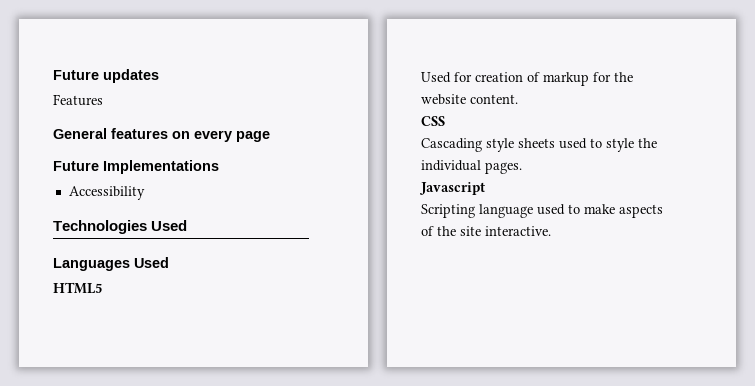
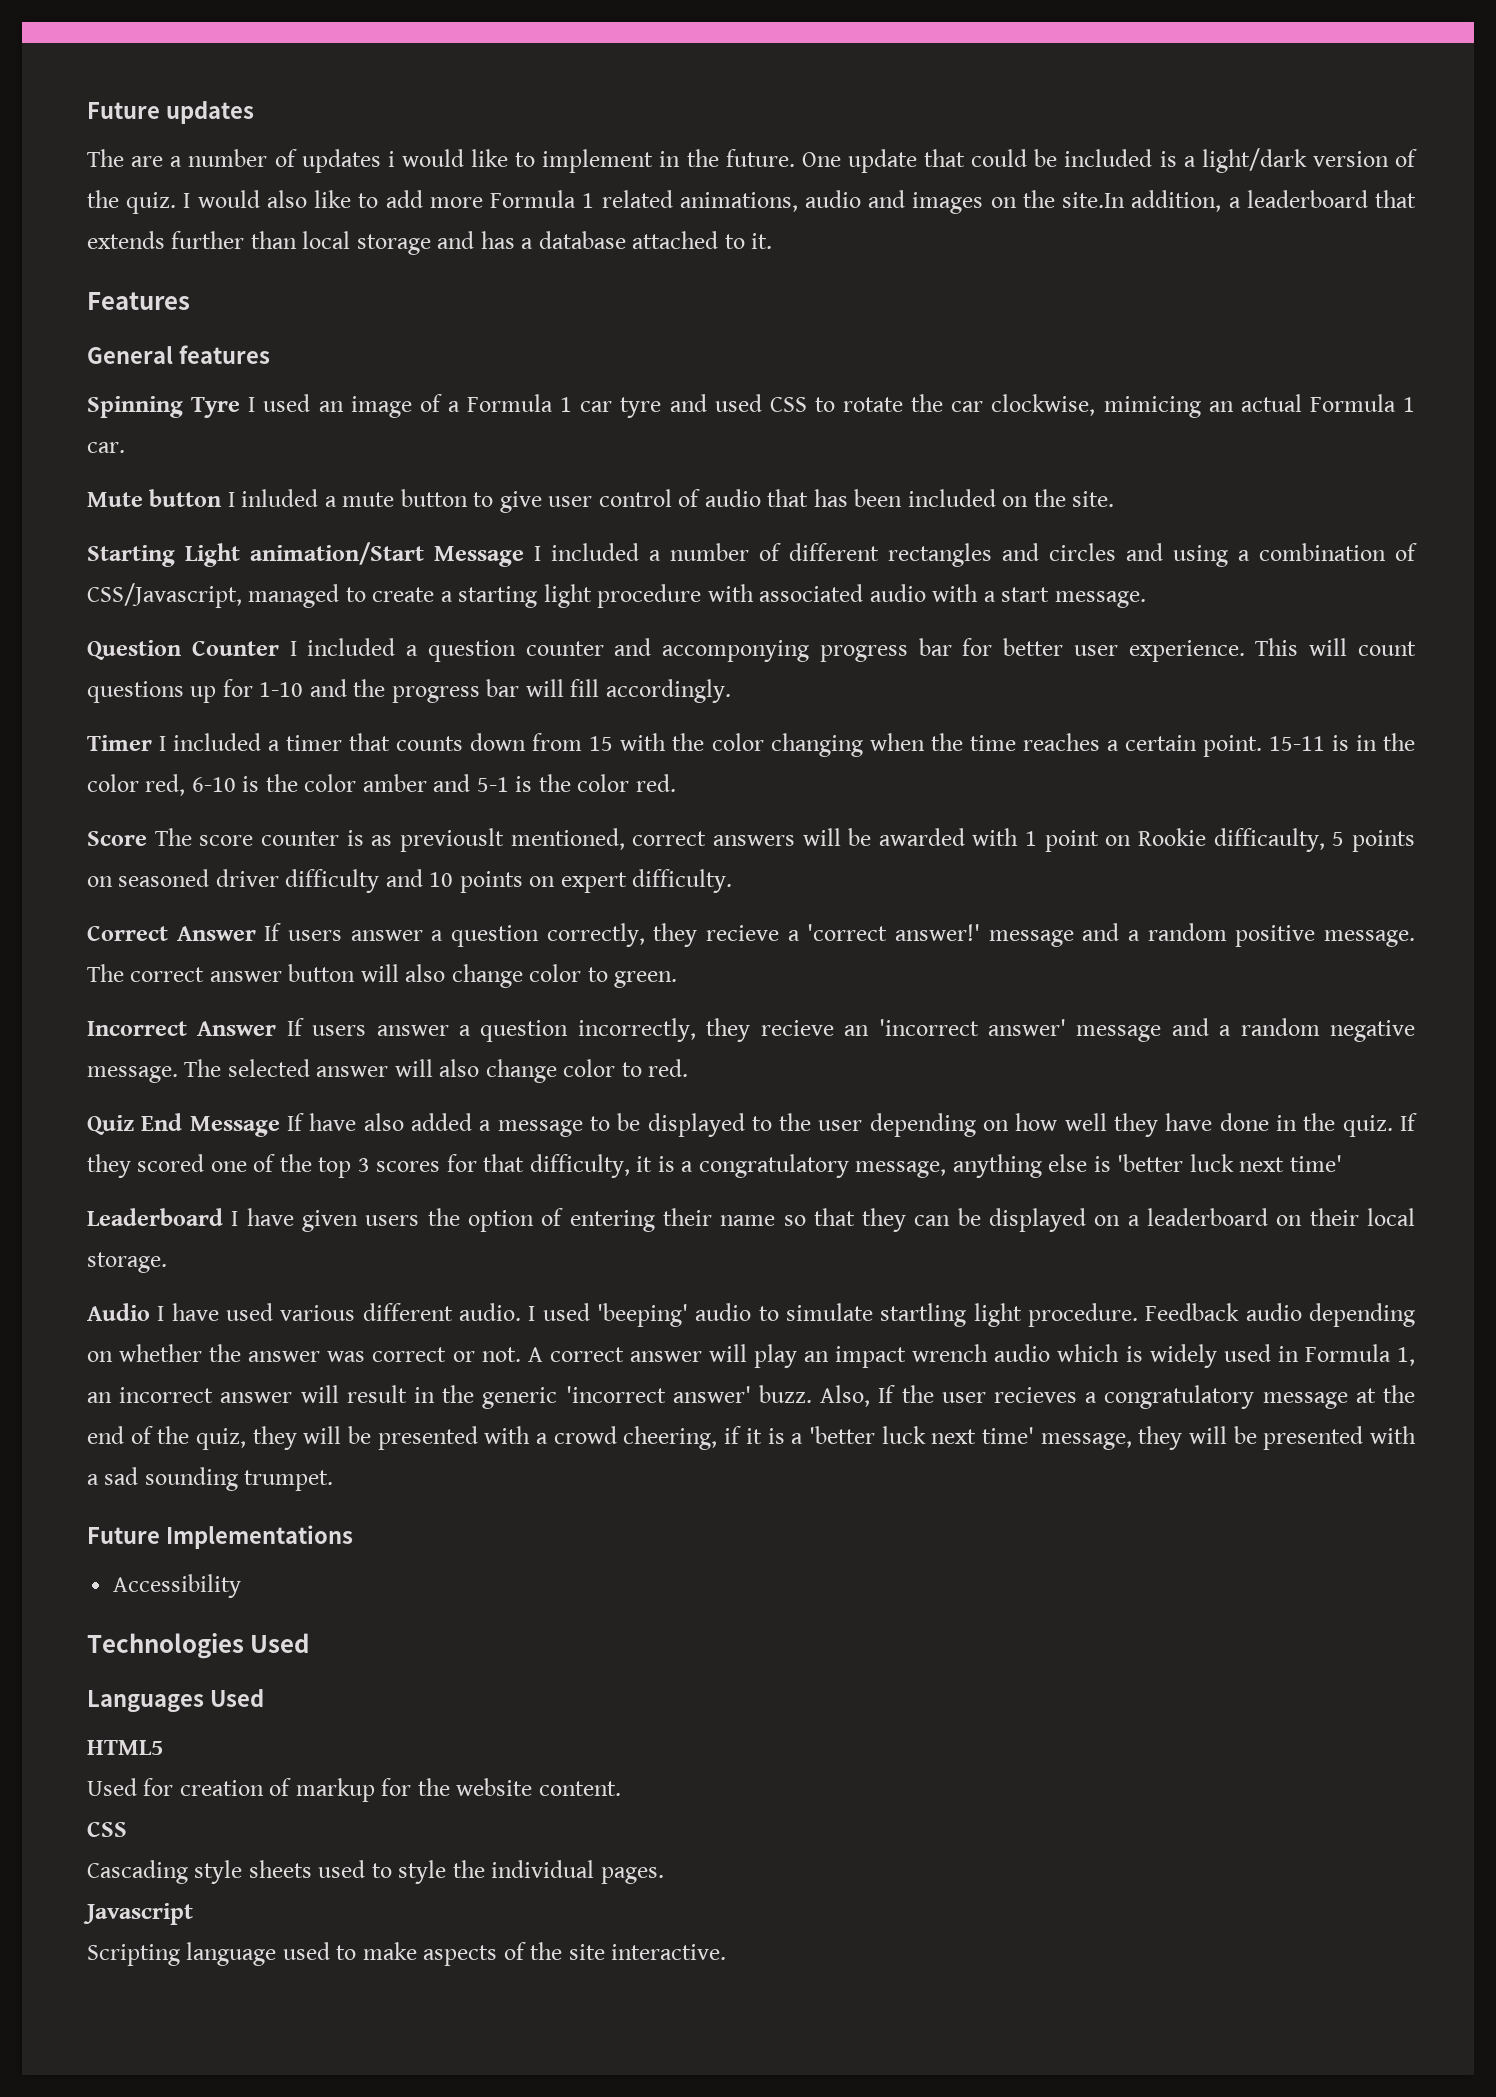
+ The are a number of updates i would like to implement in the future. One update that could be included is a light/dark version of the quiz. I would also like to add more Formula 1 related animations, audio and images on the site.In addition, a leaderboard that extends further than local storage and has a database attached to it.
  Features
- General features on every page
+ General features
+ Spinning Tyre I used an image of a Formula 1 car tyre and used CSS to rotate the car clockwise, mimicing an actual Formula 1 car.
+ Mute button I inluded a mute button to give user control of audio that has been included on the site.
+ Starting Light animation/Start Message I included a number of different rectangles and circles and using a combination of CSS/Javascript, managed to create a starting light procedure with associated audio with a start message.
+ Question Counter I included a question counter and accomponying progress bar for better user experience. This will count questions up for 1-10 and the progress bar will fill accordingly.
+ Timer I included a timer that counts down from 15 with the color changing when the time reaches a certain point. 15-11 is in the color red, 6-10 is the color amber and 5-1 is the color red.
+ Score The score counter is as previouslt mentioned, correct answers will be awarded with 1 point on Rookie difficaulty, 5 points on seasoned driver difficulty and 10 points on expert difficulty.
+ Correct Answer If users answer a question correctly, they recieve a 'correct answer!' message and a random positive message. The correct answer button will also change color to green.
+ Incorrect Answer If users answer a question incorrectly, they recieve an 'incorrect answer' message and a random negative message. The selected answer will also change color to red.
+ Quiz End Message If have also added a message to be displayed to the user depending on how well they have done in the quiz. If they scored one of the top 3 scores for that difficulty, it is a congratulatory message, anything else is 'better luck next time'
+ Leaderboard I have given users the option of entering their name so that they can be displayed on a leaderboard on their local storage.
+ Audio I have used various different audio. I used 'beeping' audio to simulate startling light procedure. Feedback audio depending on whether the answer was correct or not. A correct answer will play an impact wrench audio which is widely used in Formula 1, an incorrect answer will result in the generic 'incorrect answer' buzz. Also, If the user recieves a congratulatory message at the end of the quiz, they will be presented with a crowd cheering, if it is a 'better luck next time' message, they will be presented with a sad sounding trumpet.

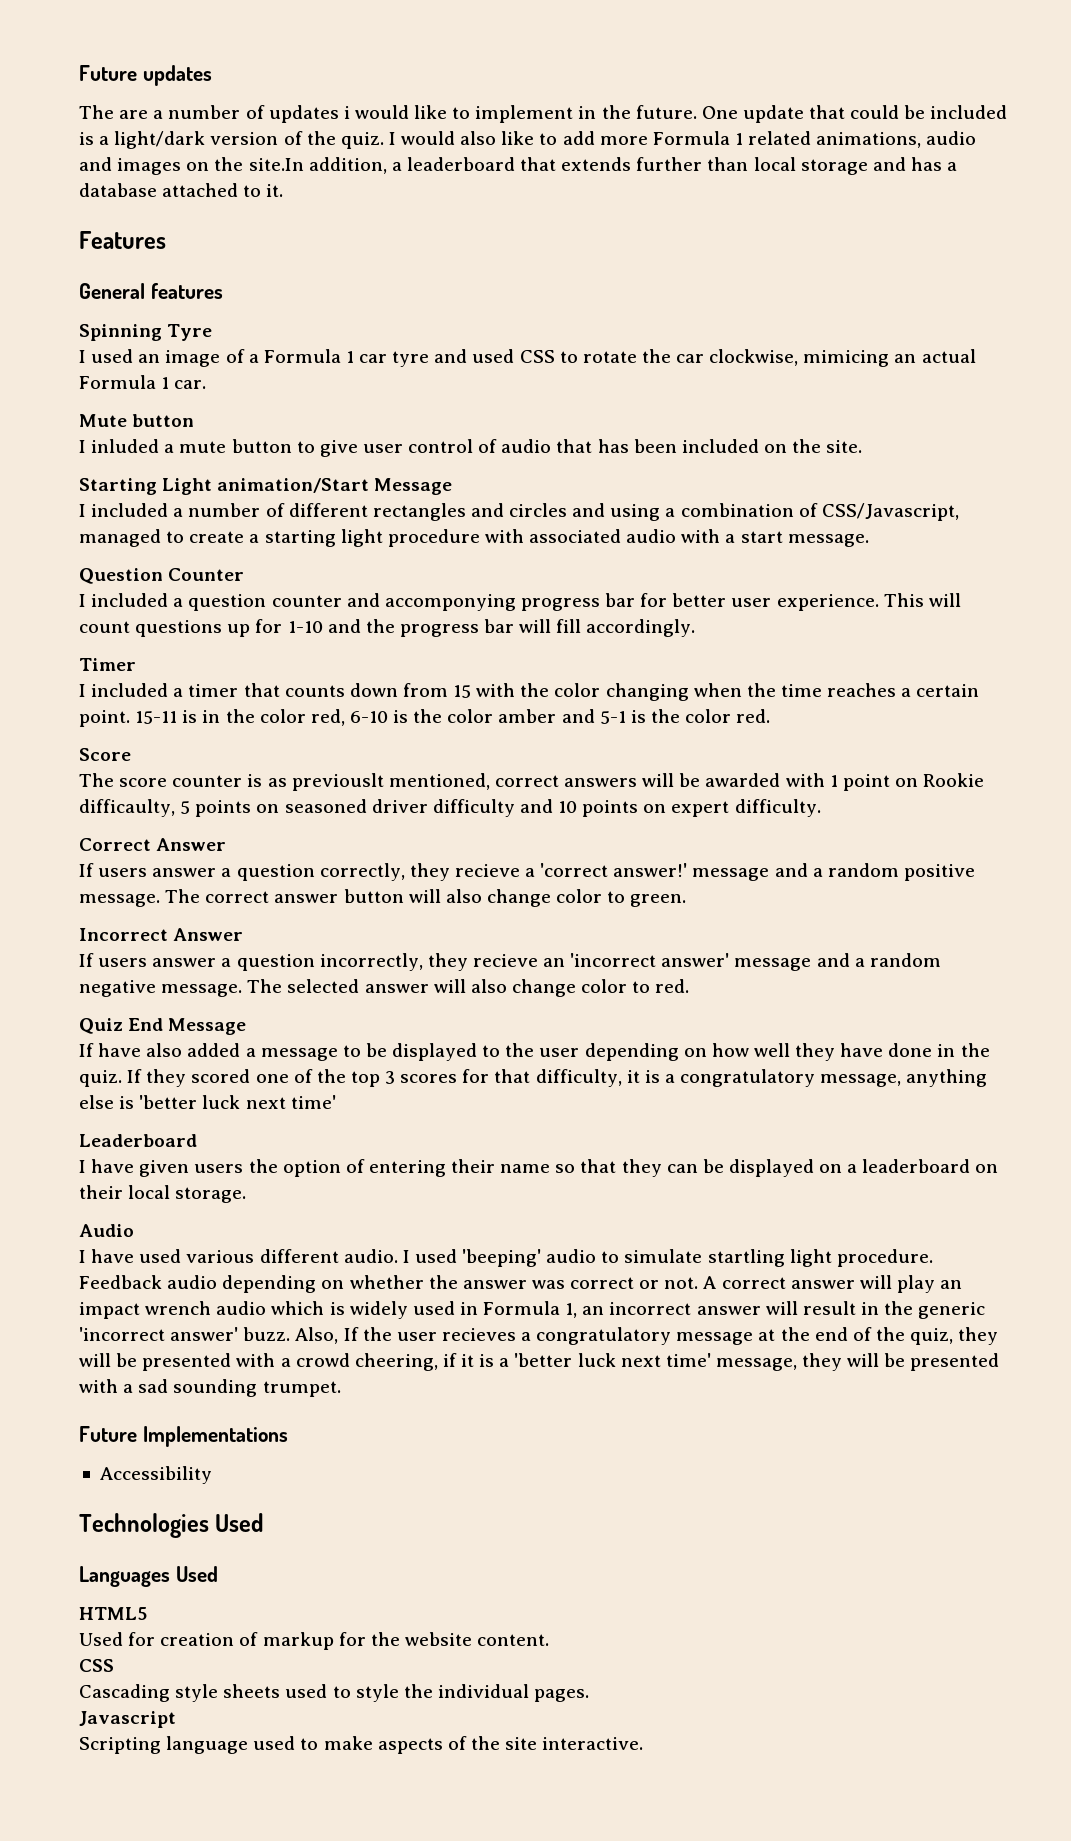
- Spinning Tyre I used an image of a Formula 1 car tyre and used CSS to rotate the car clockwise, mimicing an actual Formula 1 car.
+ Spinning Tyre
+ I used an image of a Formula 1 car tyre and used CSS to rotate the car clockwise, mimicing an actual Formula 1 car.
- Mute button I inluded a mute button to give user control of audio that has been included on the site.
+ Mute button
+ I inluded a mute button to give user control of audio that has been included on the site.
- Starting Light animation/Start Message I included a number of different rectangles and circles and using a combination of CSS/Javascript, managed to create a starting light procedure with associated audio with a start message.
+ Starting Light animation/Start Message
+ I included a number of different rectangles and circles and using a combination of CSS/Javascript, managed to create a starting light procedure with associated audio with a start message.
- Question Counter I included a question counter and accomponying progress bar for better user experience.
+ Question Counter
+ I included a question counter and accomponying progress bar for better user experience.
- Timer I included a timer that counts down from 15 with the color changing when the time reaches a certain point.
+ Timer
+ I included a timer that counts down from 15 with the color changing when the time reaches a certain point.
- Score The score counter is as previouslt mentioned, correct answers will be awarded with 1 point on Rookie difficaulty, 5 points on seasoned driver difficulty and 10 points on expert difficulty.
+ Score
+ The score counter is as previouslt mentioned, correct answers will be awarded with 1 point on Rookie difficaulty, 5 points on seasoned driver difficulty and 10 points on expert difficulty.
- Correct Answer If users answer a question correctly, they recieve a 'correct answer!' message and a random positive message.
+ Correct Answer
+ If users answer a question correctly, they recieve a 'correct answer!' message and a random positive message.
- Incorrect Answer If users answer a question incorrectly, they recieve an 'incorrect answer' message and a random negative message.
+ Incorrect Answer
+ If users answer a question incorrectly, they recieve an 'incorrect answer' message and a random negative message.
- Quiz End Message If have also added a message to be displayed to the user depending on how well they have done in the quiz.
+ Quiz End Message
+ If have also added a message to be displayed to the user depending on how well they have done in the quiz.
- Leaderboard I have given users the option of entering their name so that they can be displayed on a leaderboard on their local storage.
+ Leaderboard
+ I have given users the option of entering their name so that they can be displayed on a leaderboard on their local storage.
- Audio I have used various different audio.
+ Audio
+ I have used various different audio.

